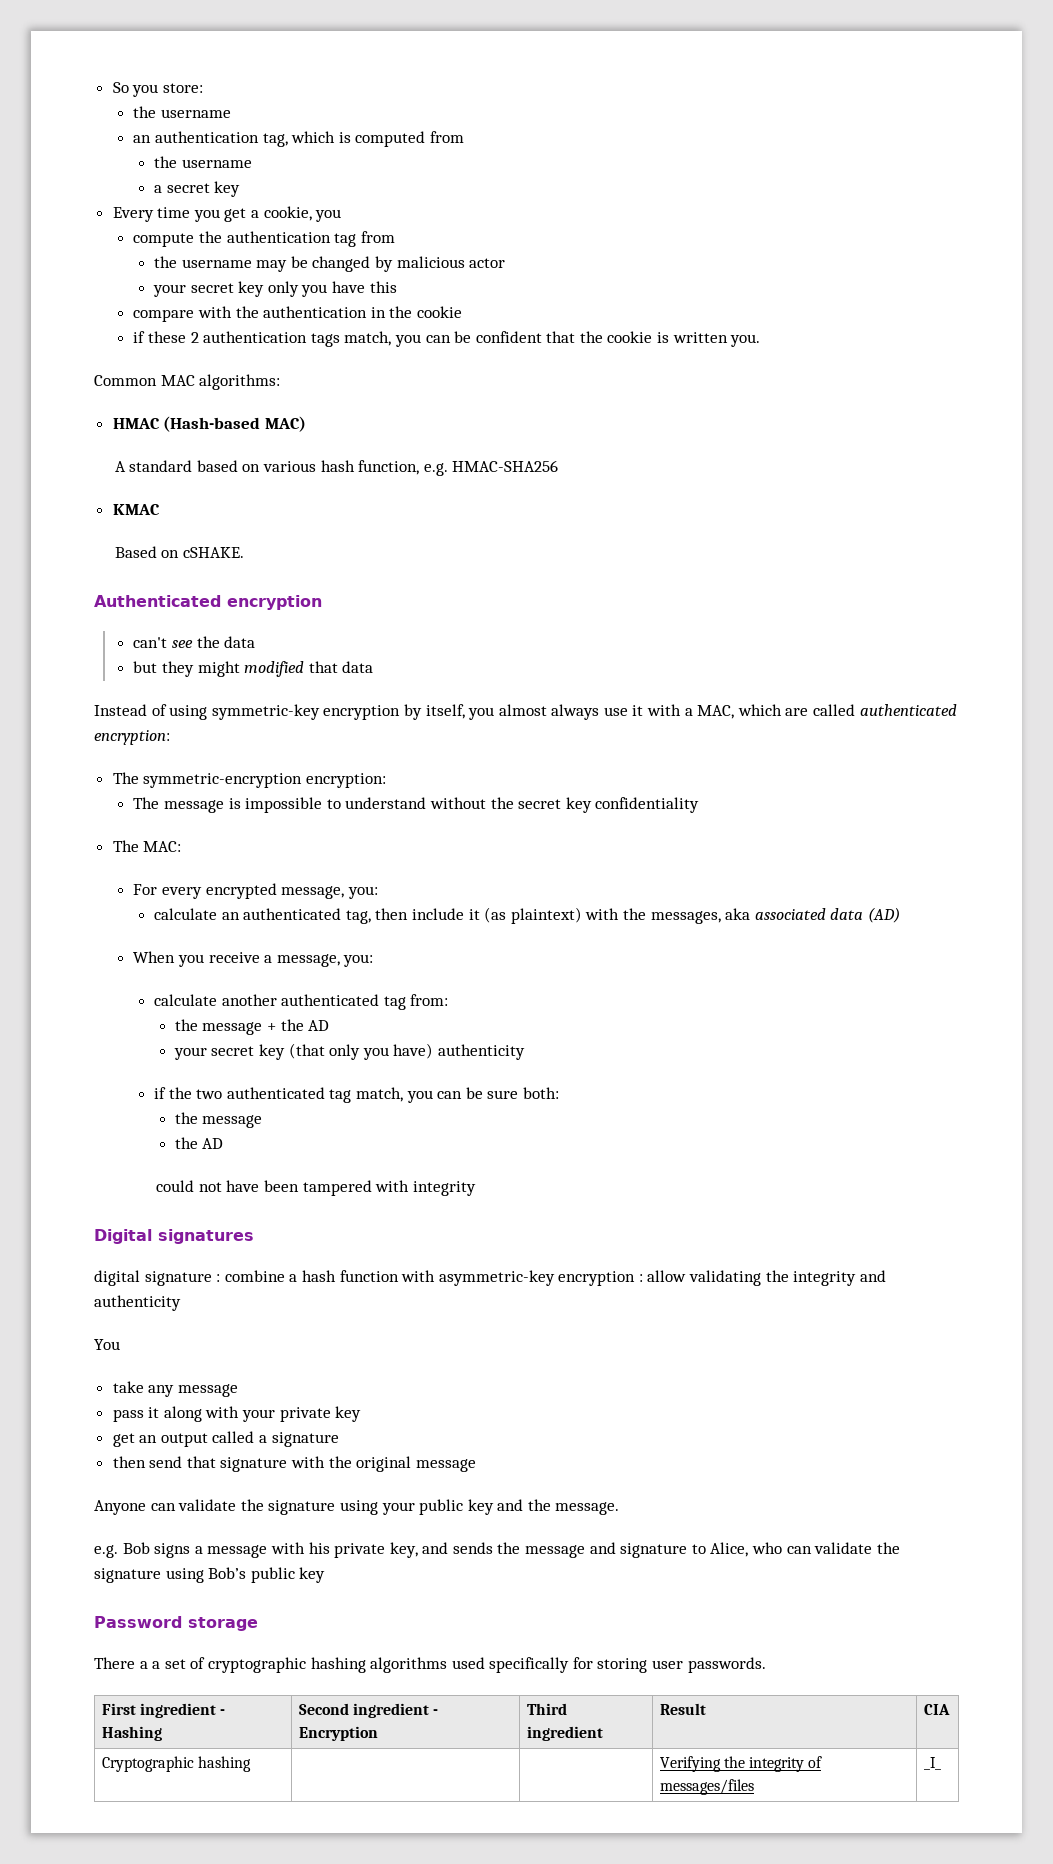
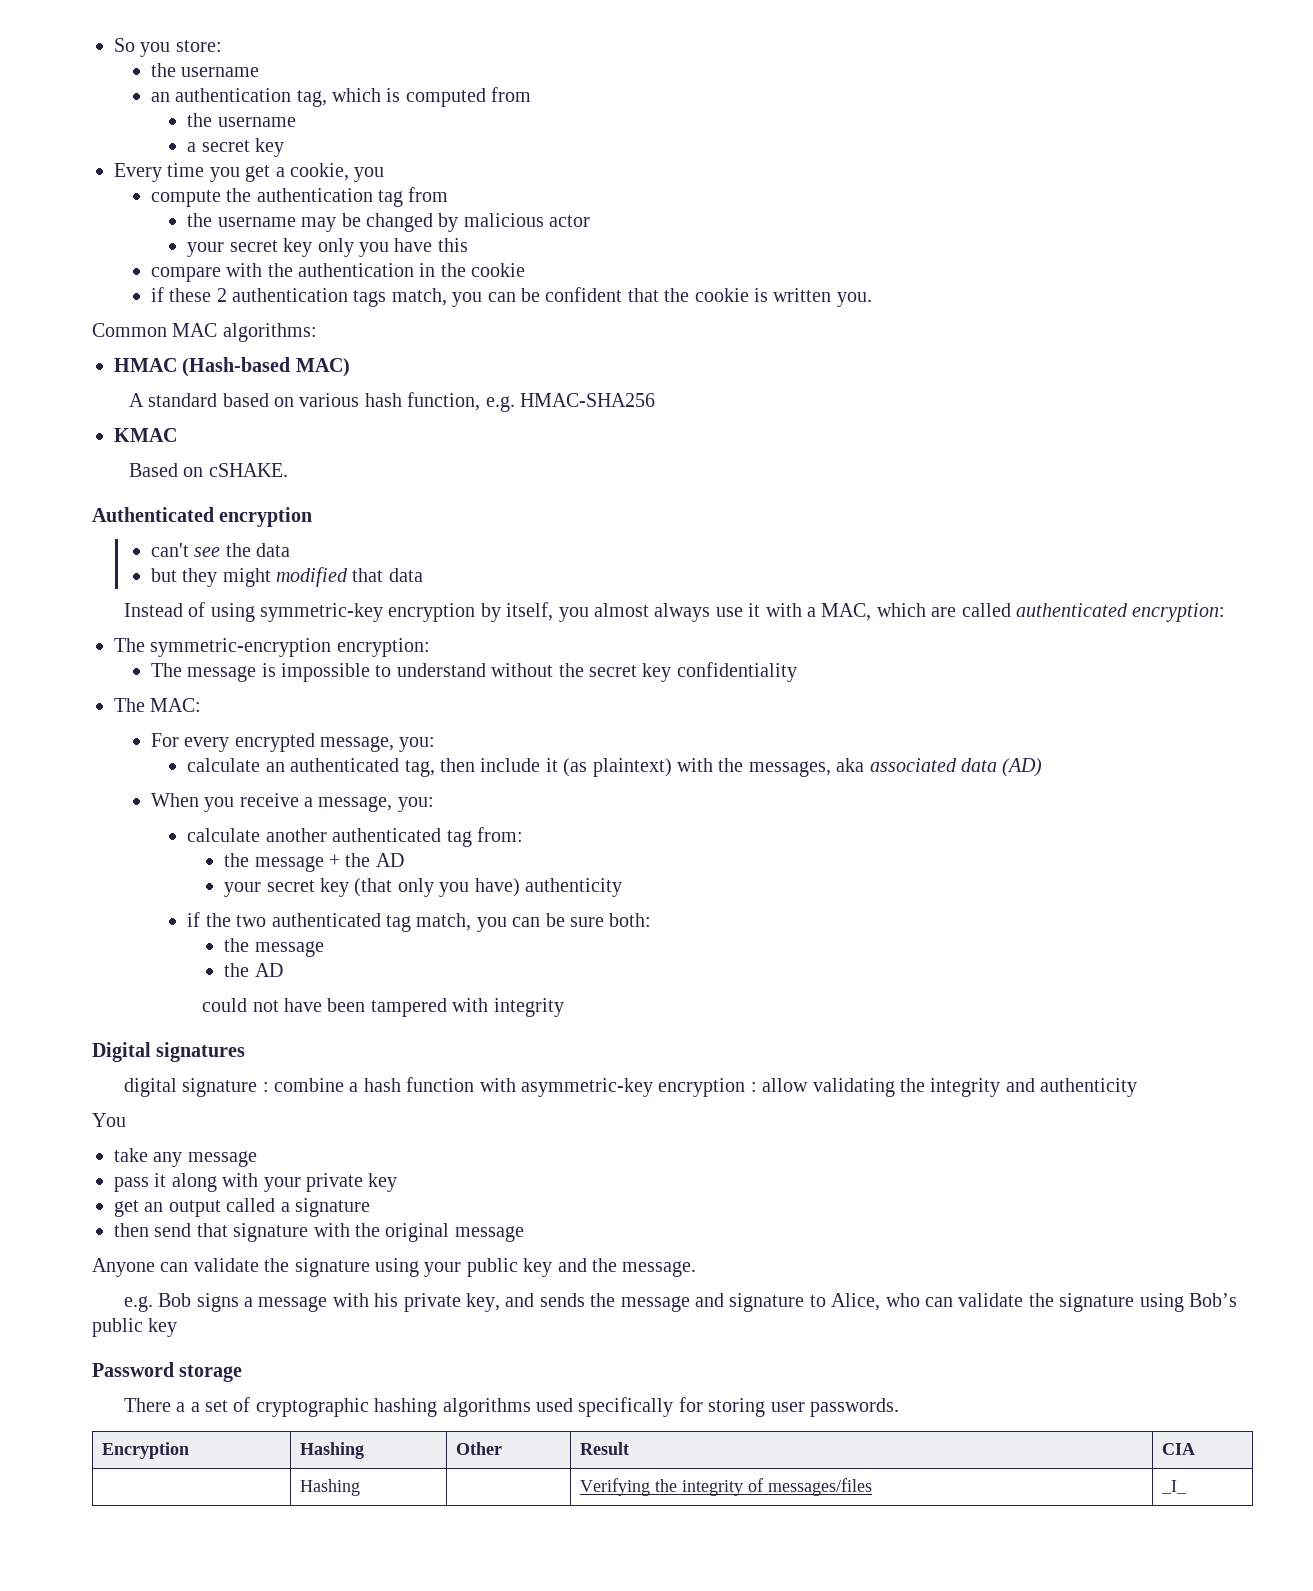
- First ingredient - Hashing | Second ingredient - Encryption | Third ingredient | Result | CIA
+ Encryption | Hashing | Other | Result | CIA
- Cryptographic hashing | | | Verifying the integrity of messages/files | _I_
+ | Hashing | | Verifying the integrity of messages/files | _I_

